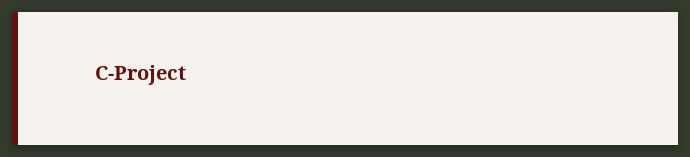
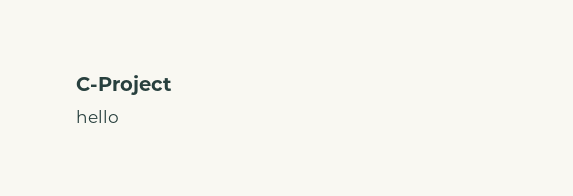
+ hello

